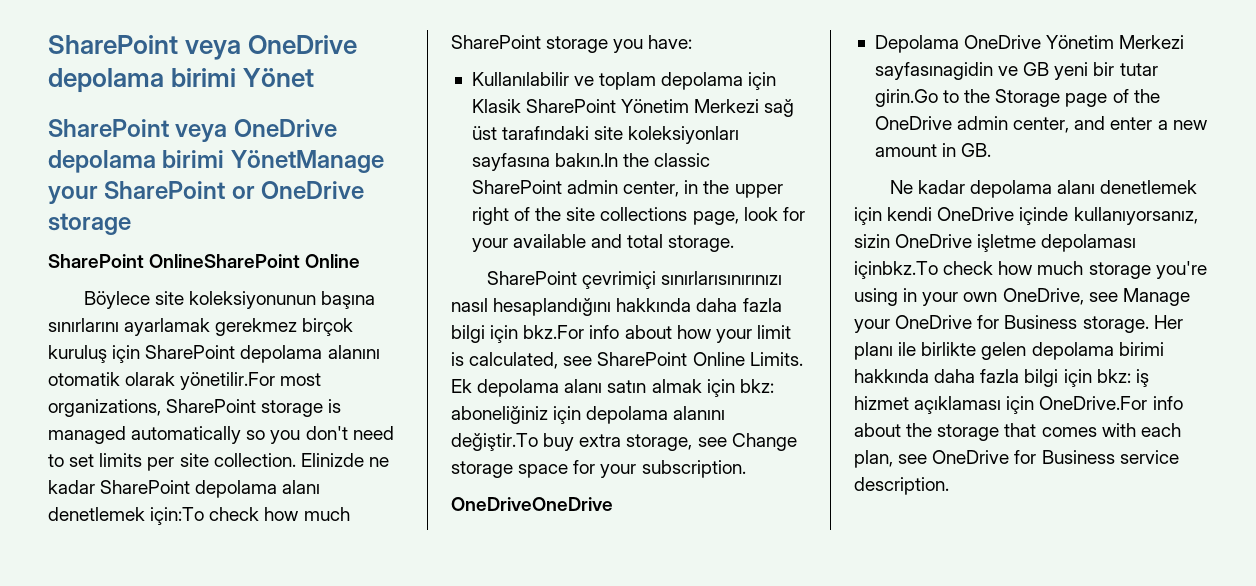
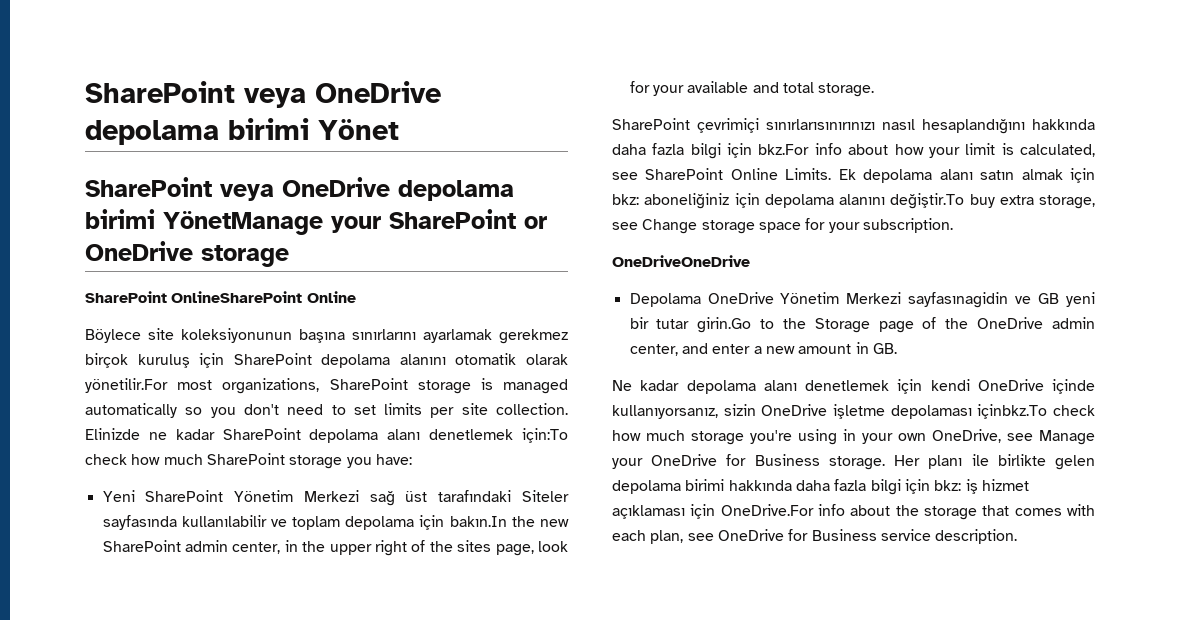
- Kullanılabilir ve toplam depolama için Klasik SharePoint Yönetim Merkezi sağ üst tarafındaki site koleksiyonları sayfasına bakın.In the classic SharePoint admin center, in the upper right of the site collections page, look for your available and total storage.
+ Yeni SharePoint Yönetim Merkezi sağ üst tarafındaki Siteler sayfasında kullanılabilir ve toplam depolama için bakın.In the new SharePoint admin center, in the upper right of the sites page, look for your available and total storage.

